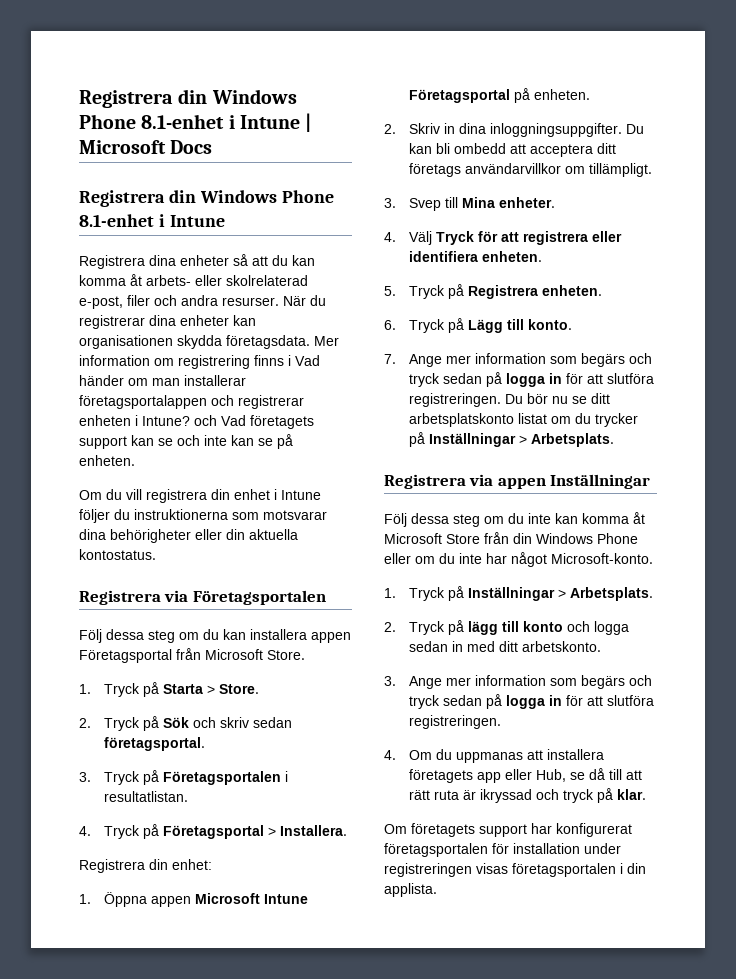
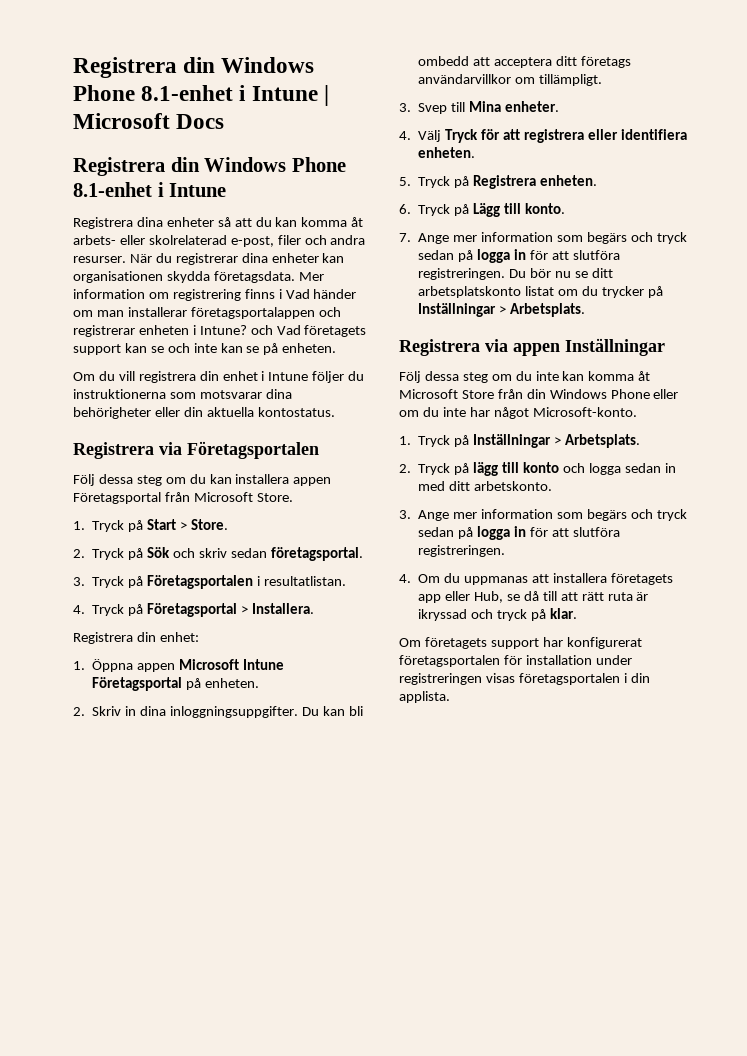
- 1. Tryck på Starta > Store.
+ 1. Tryck på Start > Store.

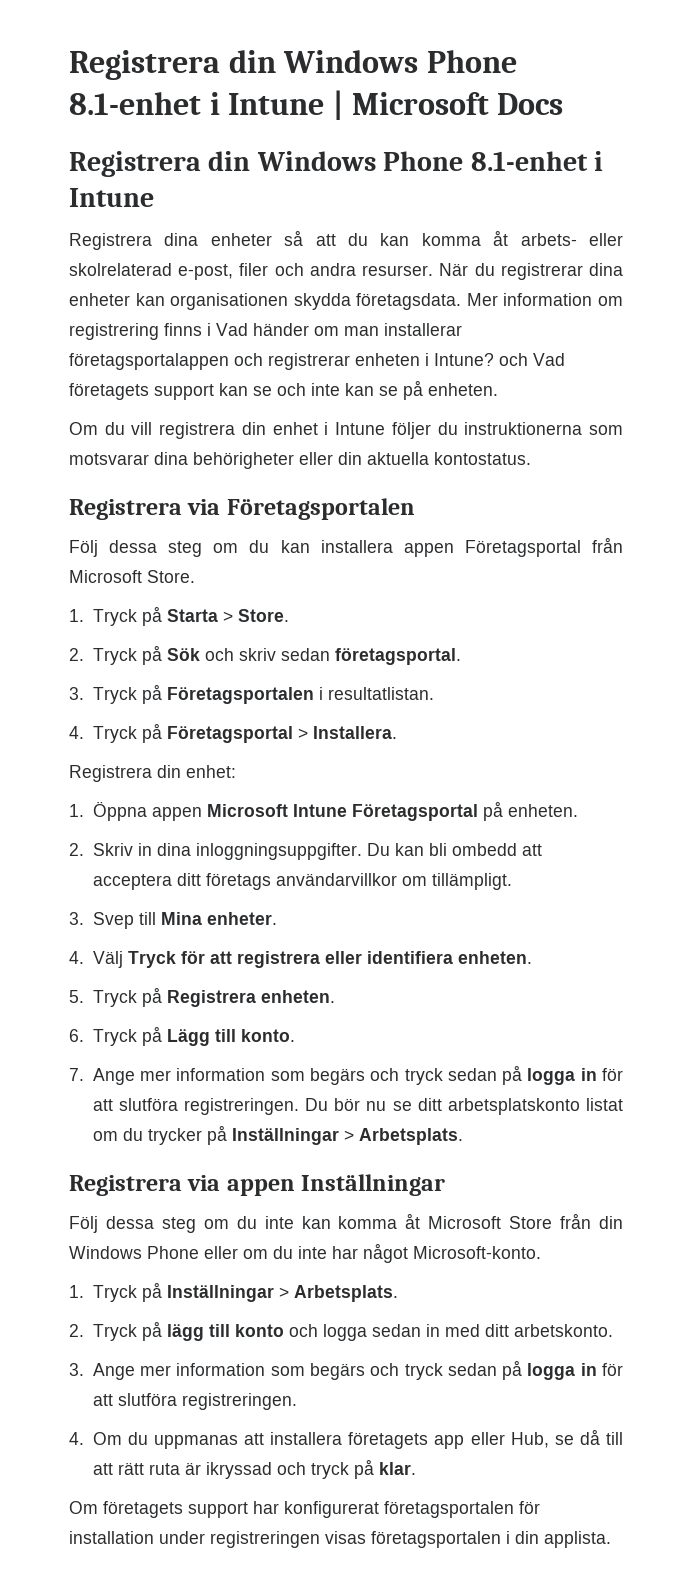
- 1. Tryck på Start > Store.
+ 1. Tryck på Starta > Store.

